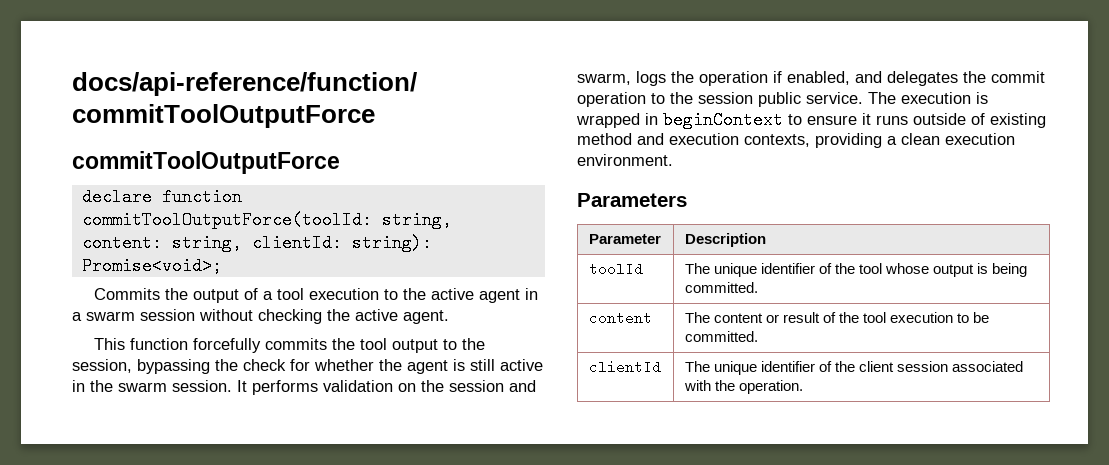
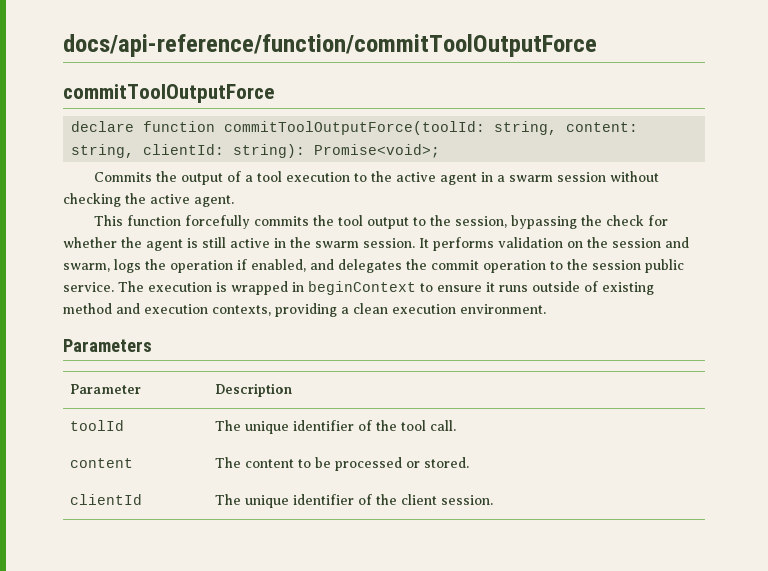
- toolId | The unique identifier of the tool whose output is being committed.
- content | The content or result of the tool execution to be committed.
+ toolId | The unique identifier of the tool call.
+ content | The content to be processed or stored.
- clientId | The unique identifier of the client session associated with the operation.
+ clientId | The unique identifier of the client session.

